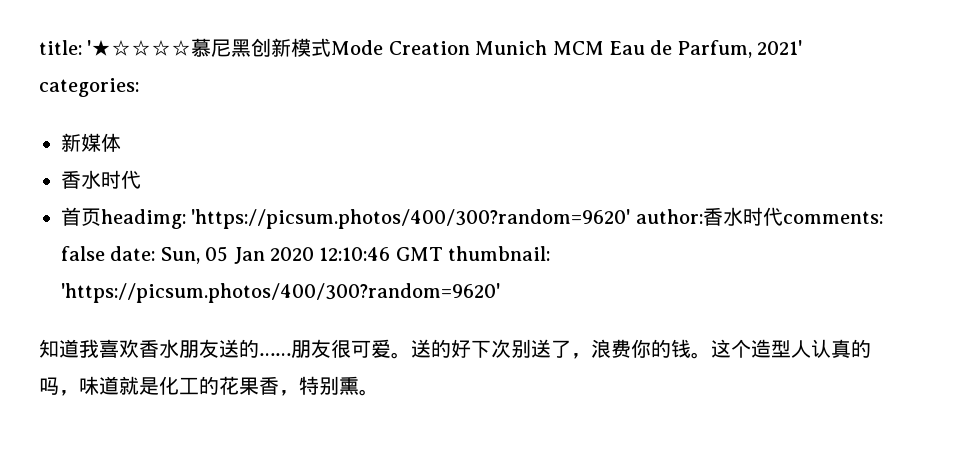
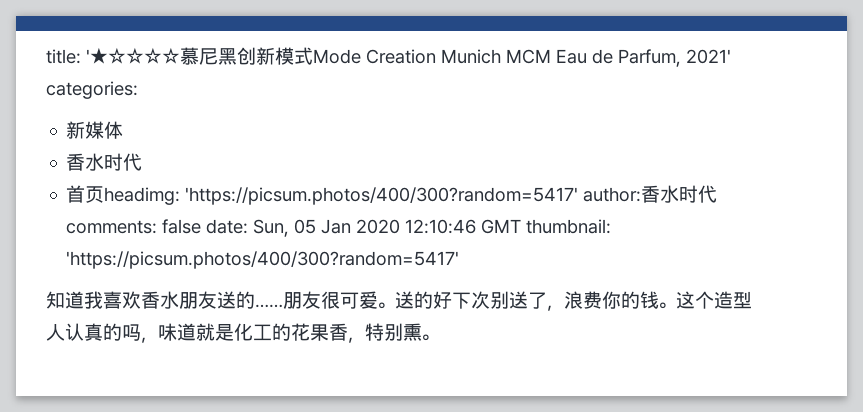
- 首页headimg: 'https://picsum.photos/400/300?random=9620' author:香水时代comments: false date: Sun, 05 Jan 2020 12:10:46 GMT thumbnail: 'https://picsum.photos/400/300?random=9620'
+ 首页headimg: 'https://picsum.photos/400/300?random=5417' author:香水时代comments: false date: Sun, 05 Jan 2020 12:10:46 GMT thumbnail: 'https://picsum.photos/400/300?random=5417'

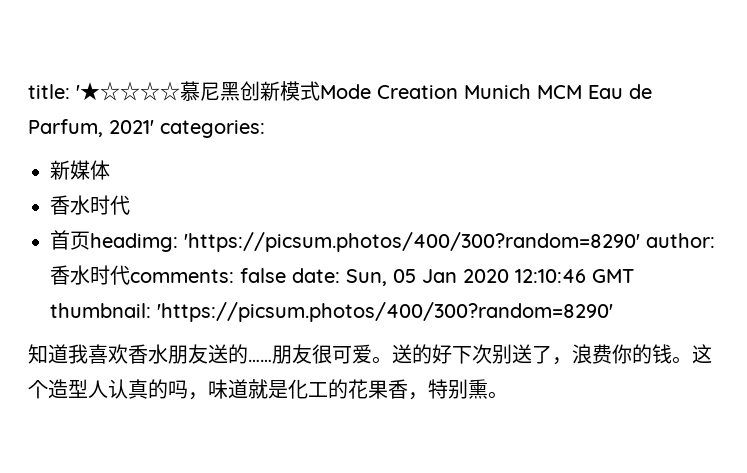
- 首页headimg: 'https://picsum.photos/400/300?random=5417' author:香水时代comments: false date: Sun, 05 Jan 2020 12:10:46 GMT thumbnail: 'https://picsum.photos/400/300?random=5417'
+ 首页headimg: 'https://picsum.photos/400/300?random=8290' author:香水时代comments: false date: Sun, 05 Jan 2020 12:10:46 GMT thumbnail: 'https://picsum.photos/400/300?random=8290'

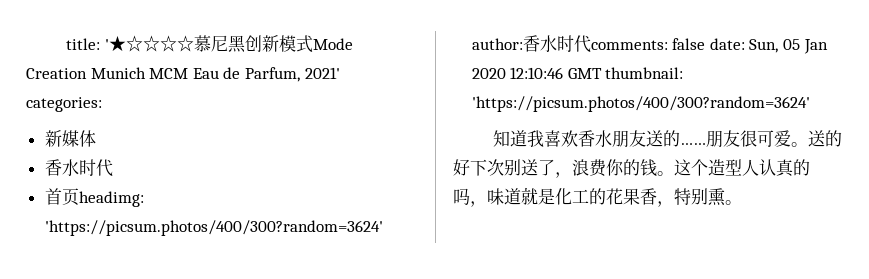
- 首页headimg: 'https://picsum.photos/400/300?random=8290' author:香水时代comments: false date: Sun, 05 Jan 2020 12:10:46 GMT thumbnail: 'https://picsum.photos/400/300?random=8290'
+ 首页headimg: 'https://picsum.photos/400/300?random=3624' author:香水时代comments: false date: Sun, 05 Jan 2020 12:10:46 GMT thumbnail: 'https://picsum.photos/400/300?random=3624'

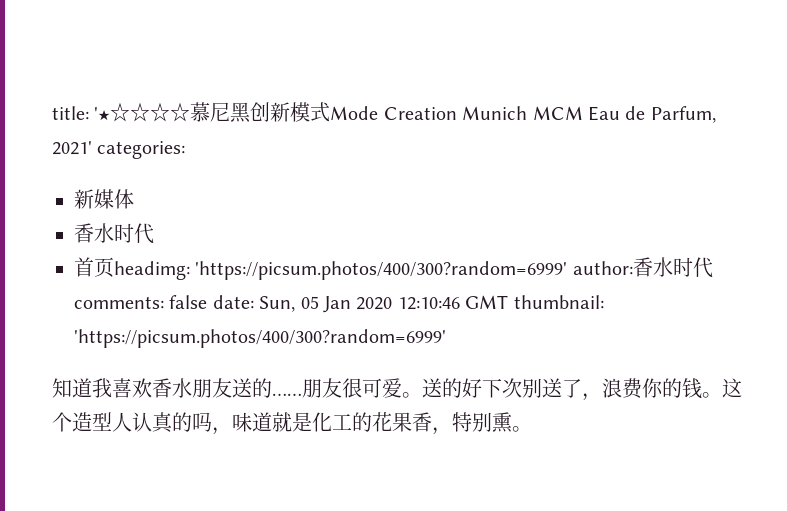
- 首页headimg: 'https://picsum.photos/400/300?random=3624' author:香水时代comments: false date: Sun, 05 Jan 2020 12:10:46 GMT thumbnail: 'https://picsum.photos/400/300?random=3624'
+ 首页headimg: 'https://picsum.photos/400/300?random=6999' author:香水时代comments: false date: Sun, 05 Jan 2020 12:10:46 GMT thumbnail: 'https://picsum.photos/400/300?random=6999'

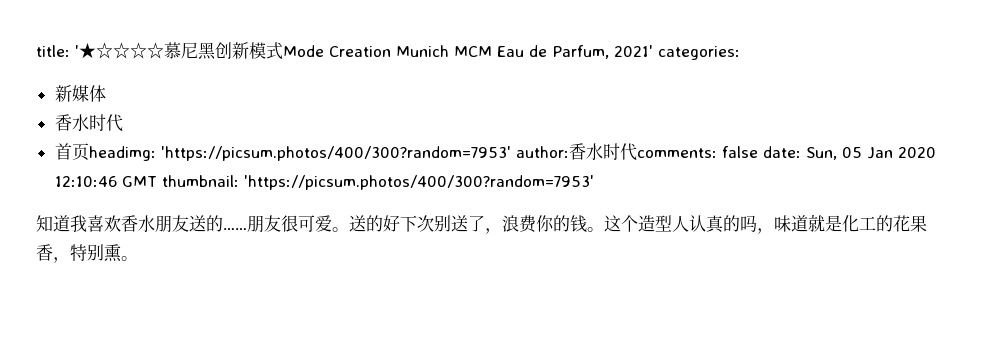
- 首页headimg: 'https://picsum.photos/400/300?random=6999' author:香水时代comments: false date: Sun, 05 Jan 2020 12:10:46 GMT thumbnail: 'https://picsum.photos/400/300?random=6999'
+ 首页headimg: 'https://picsum.photos/400/300?random=7953' author:香水时代comments: false date: Sun, 05 Jan 2020 12:10:46 GMT thumbnail: 'https://picsum.photos/400/300?random=7953'

